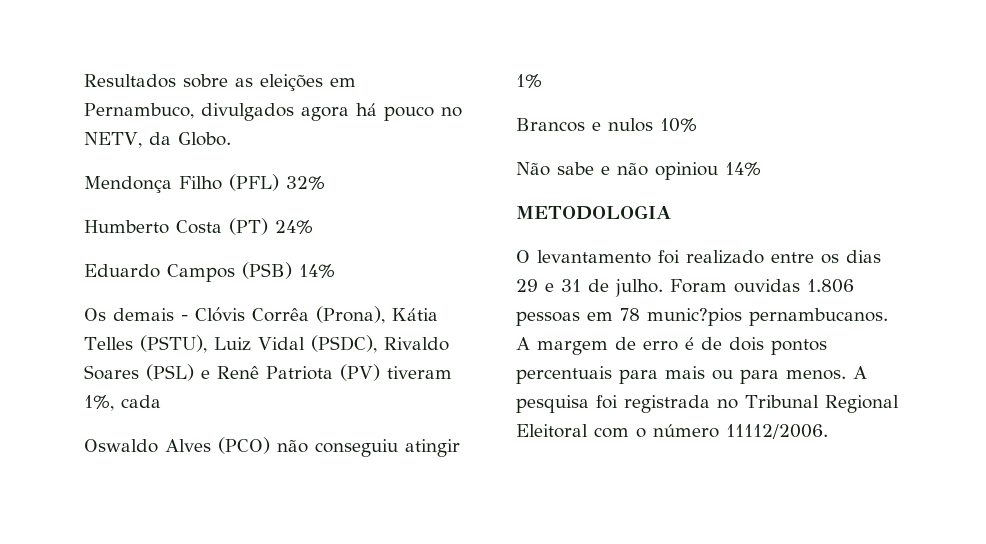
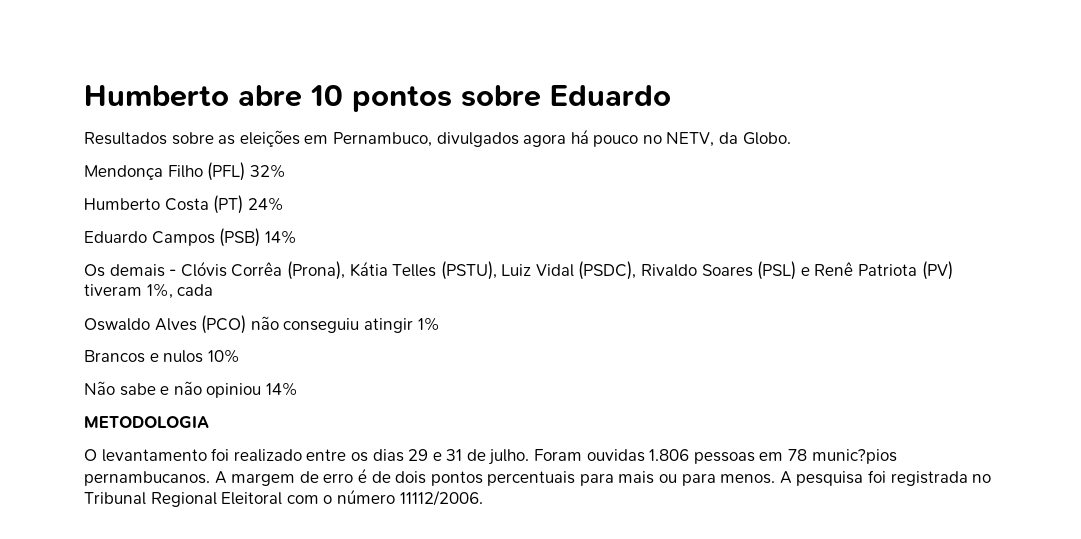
+ Humberto abre 10 pontos sobre Eduardo

